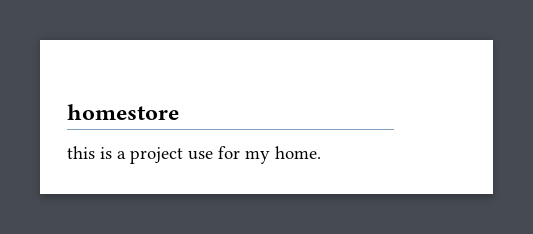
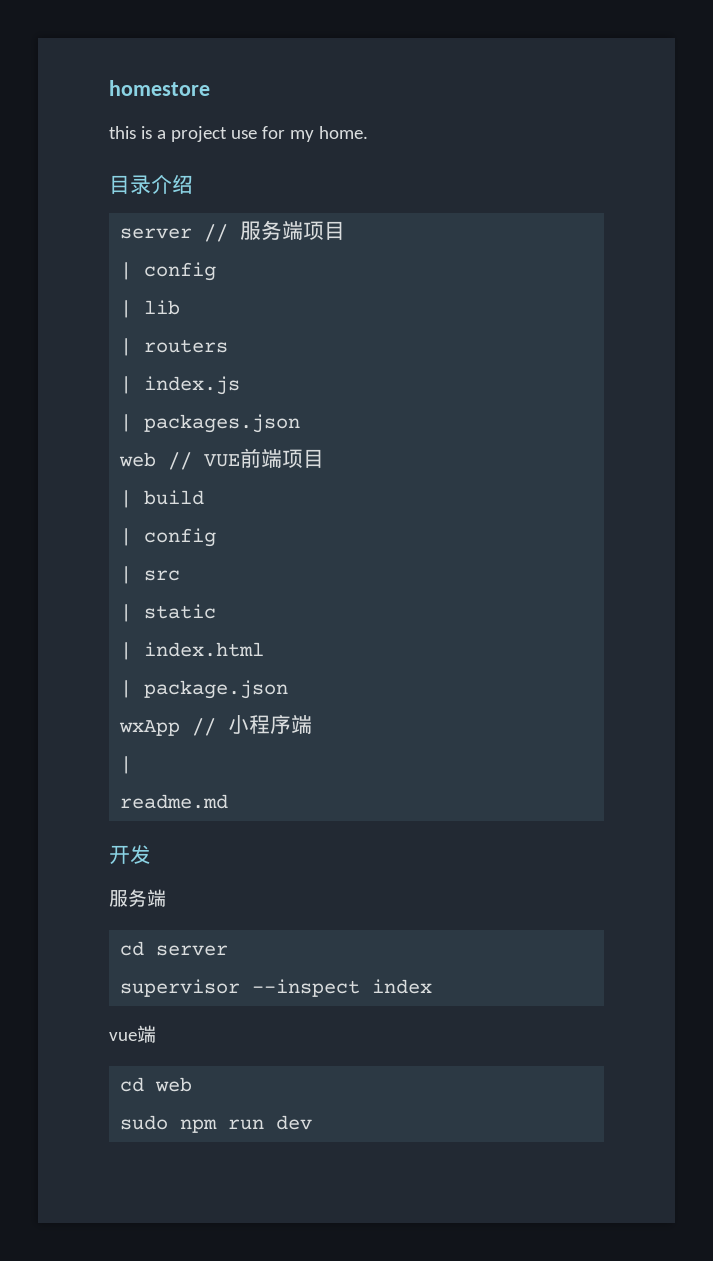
+ 目录介绍
+ server // 服务端项目
+ | config
+ | lib
+ | routers
+ | index.js
+ | packages.json
+ web // VUE前端项目
+ | build
+ | config
+ | src
+ | static
+ | index.html
+ | package.json
+ wxApp // 小程序端
+ |
+ readme.md
+ 开发
+ 服务端
+ cd server
+ supervisor --inspect index
+ vue端
+ cd web
+ sudo npm run dev

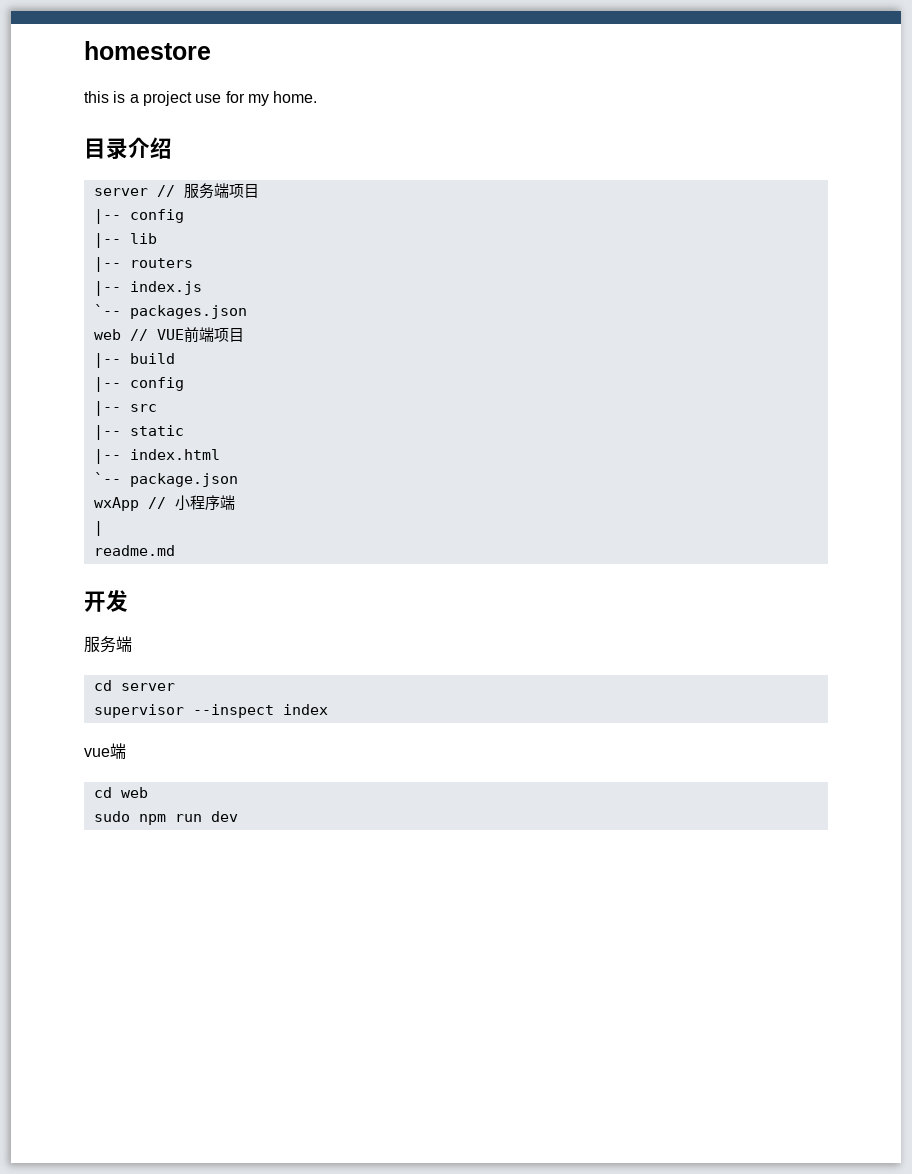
  server // 服务端项目
- | config
- | lib
+ |-- config
+ |-- lib
- | routers
+ |-- routers
- | index.js
+ |-- index.js
- | packages.json
+ `-- packages.json
- | build
- | config
- | src
+ |-- build
+ |-- config
+ |-- src
- | static
+ |-- static
- | index.html
+ |-- index.html
- | package.json
+ `-- package.json

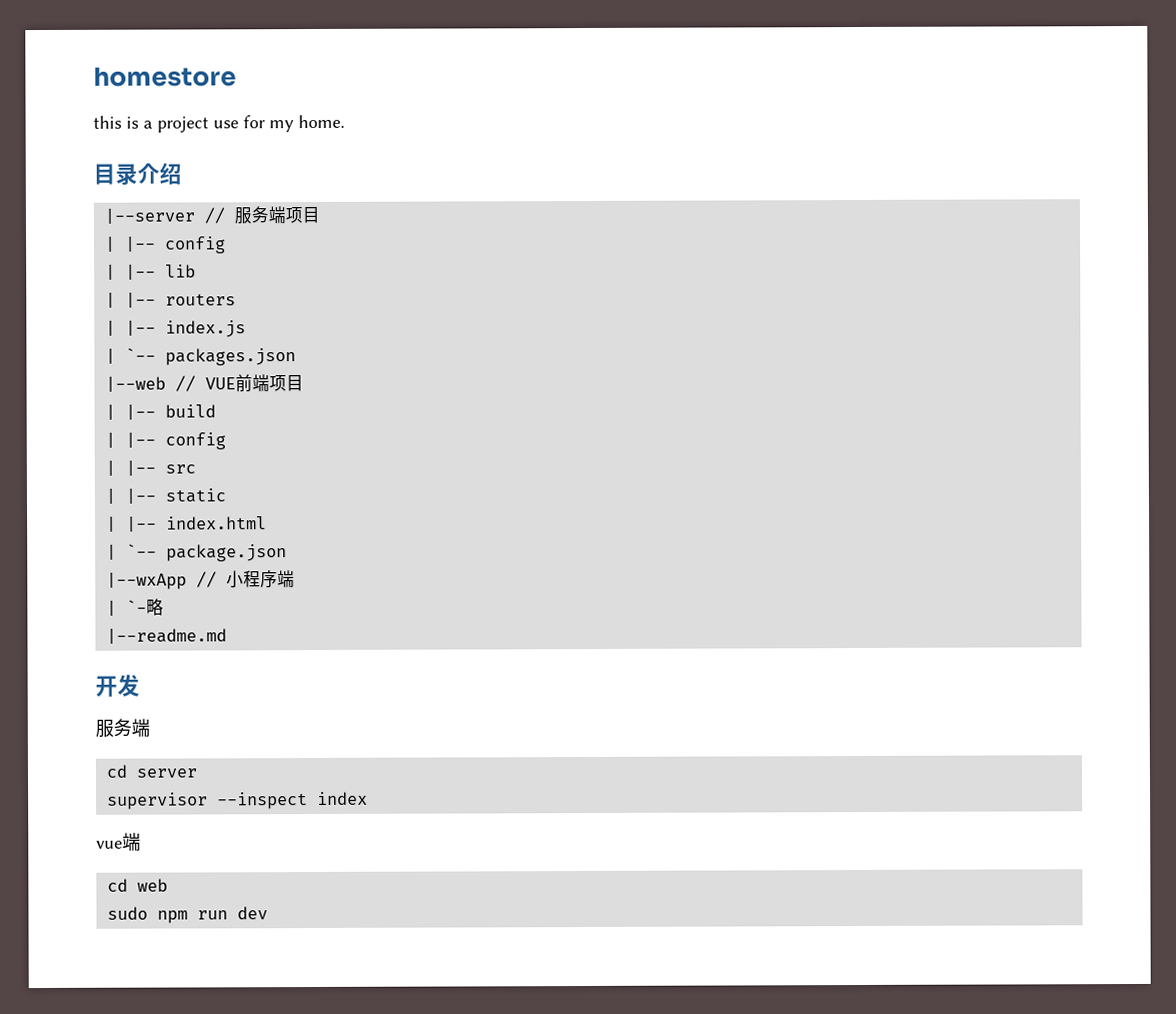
- server // 服务端项目
- |-- config
- |-- lib
+ |--server // 服务端项目
+ | |-- config
+ | |-- lib
- |-- routers
+ | |-- routers
- |-- index.js
+ | |-- index.js
- `-- packages.json
+ | `-- packages.json
- web // VUE前端项目
+ |--web // VUE前端项目
- |-- build
- |-- config
- |-- src
+ | |-- build
+ | |-- config
+ | |-- src
- |-- static
+ | |-- static
- |-- index.html
+ | |-- index.html
- `-- package.json
+ | `-- package.json
- wxApp // 小程序端
+ |--wxApp // 小程序端
- |
- readme.md
+ | `-略
+ |--readme.md

